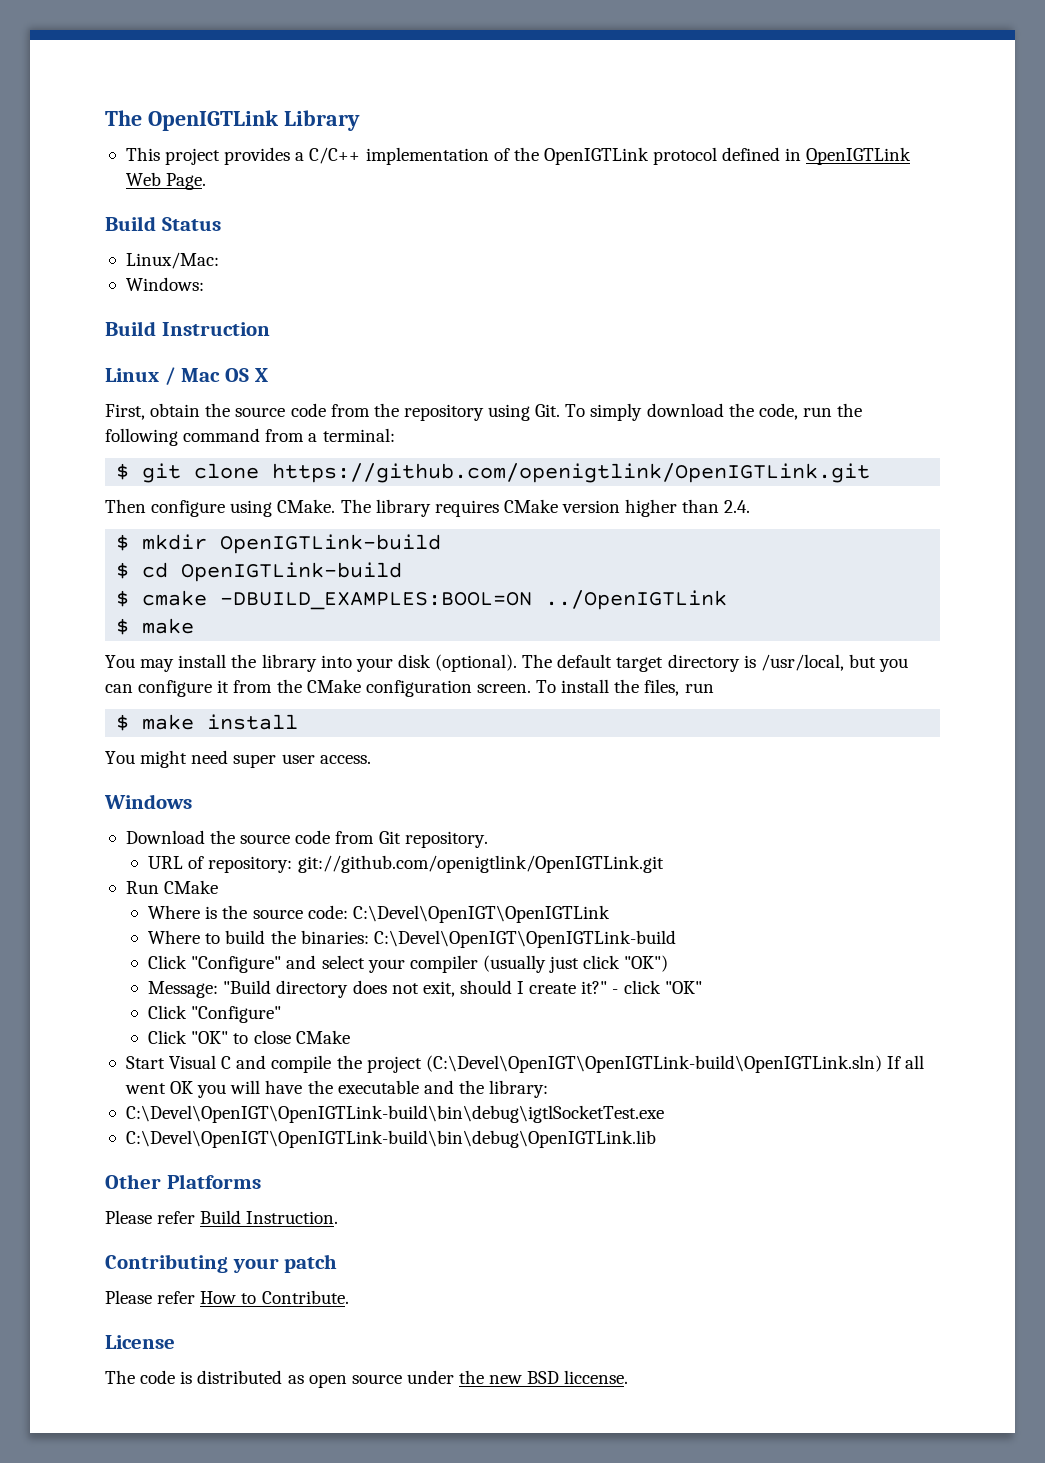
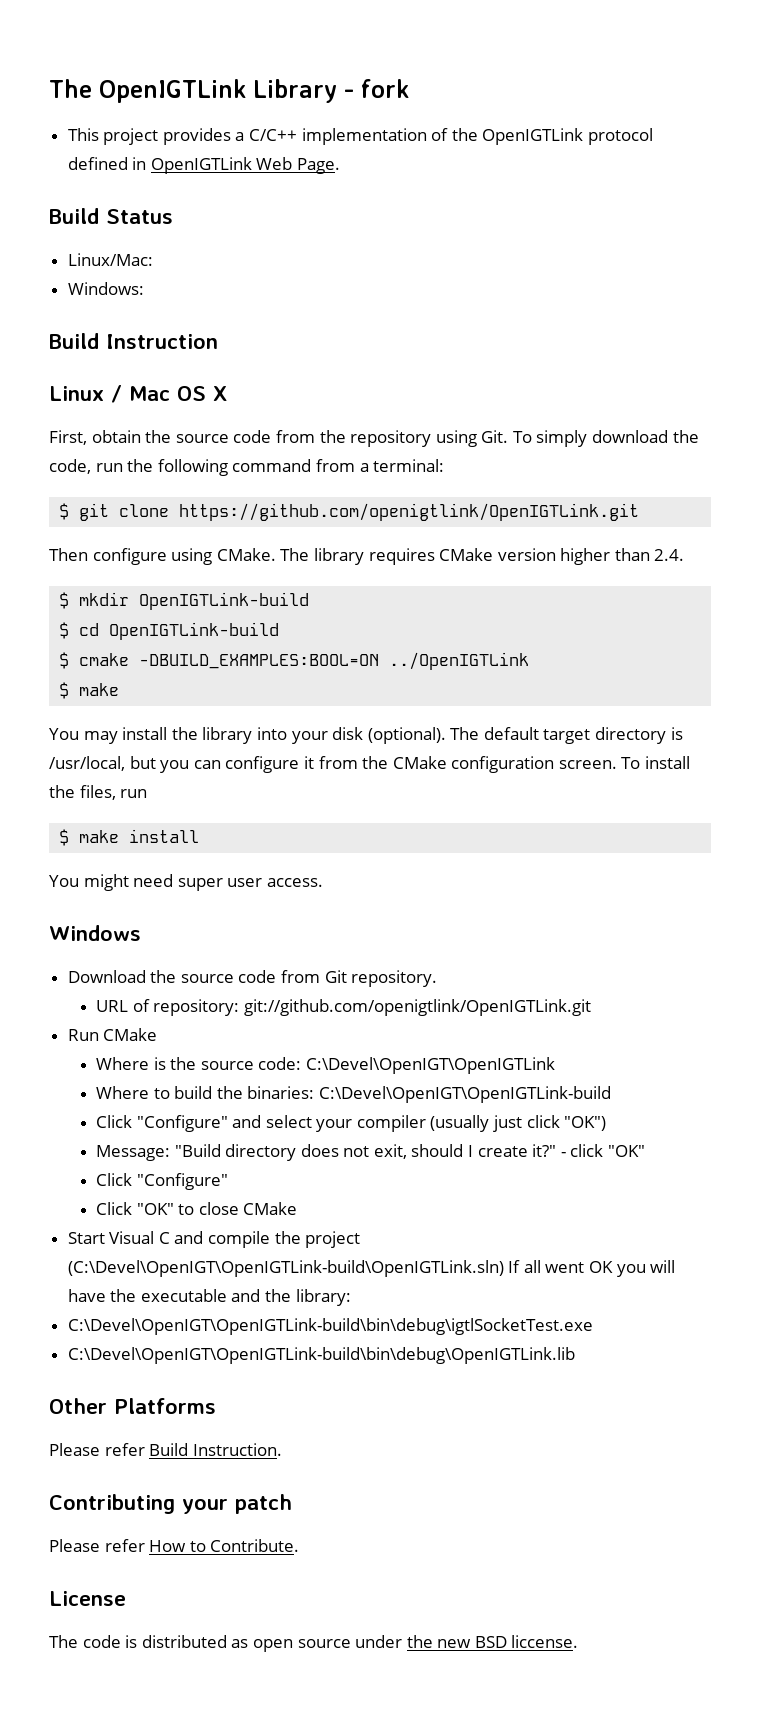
- The OpenIGTLink Library
+ The OpenIGTLink Library - fork

